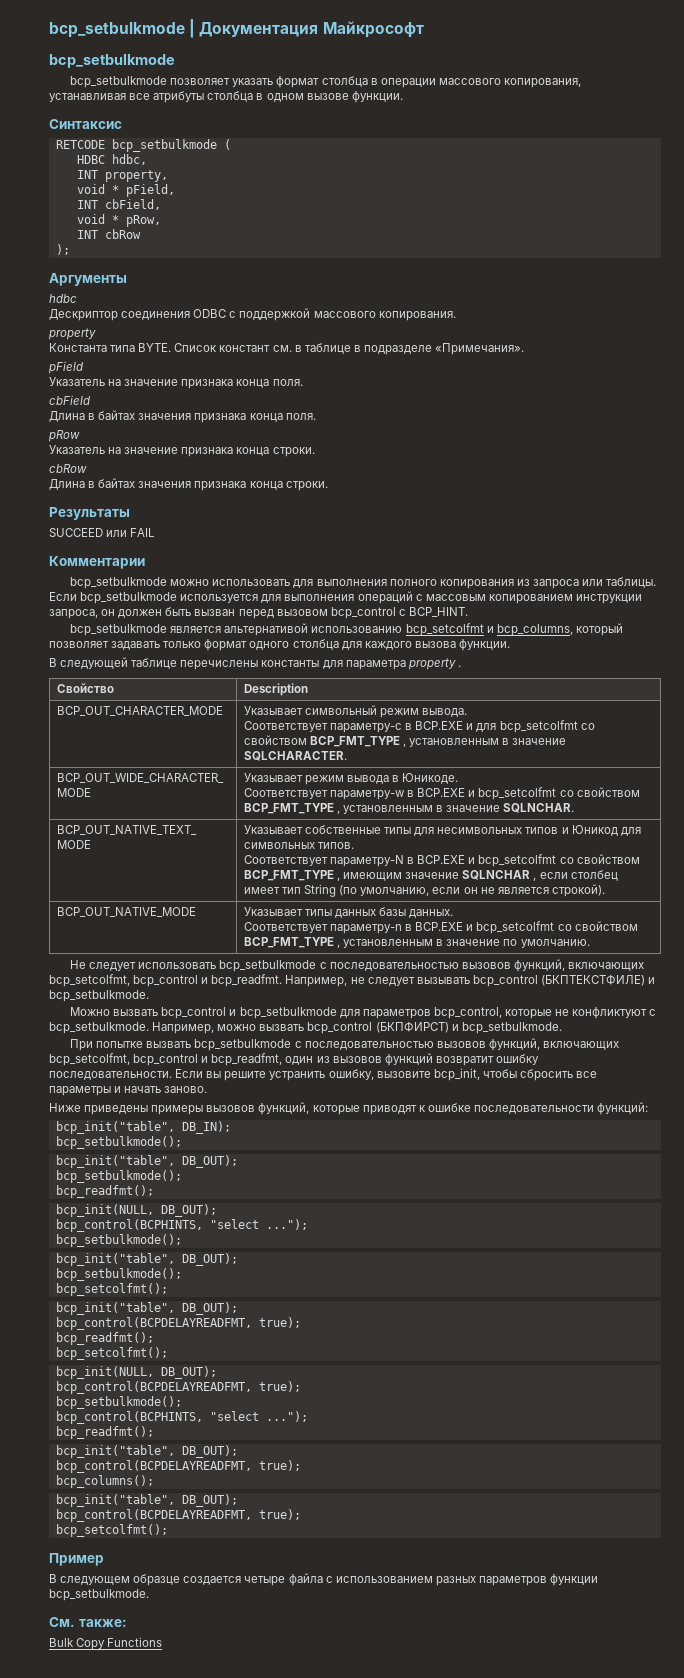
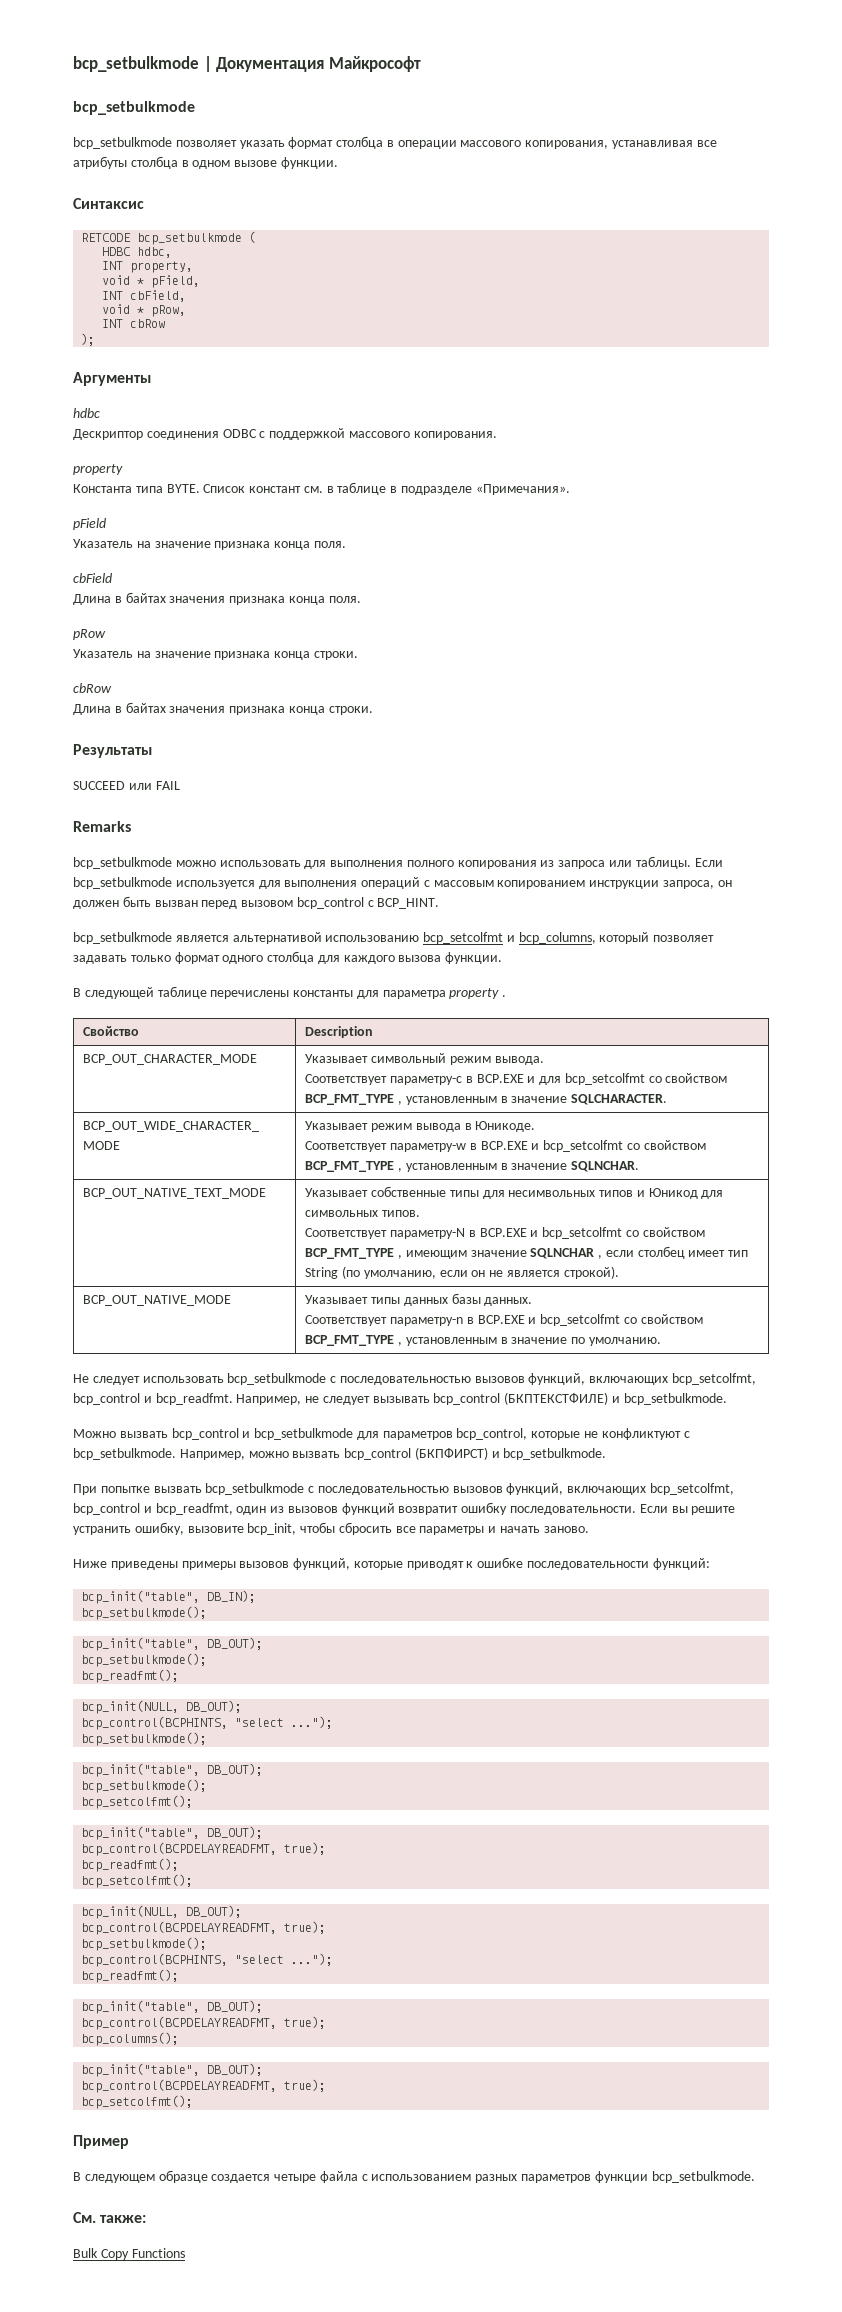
- Комментарии
+ Remarks

